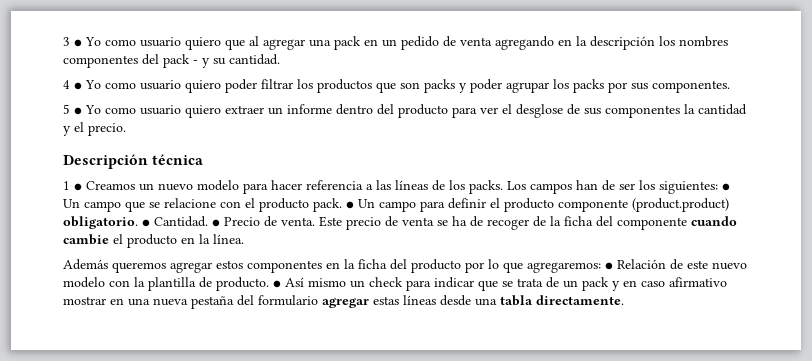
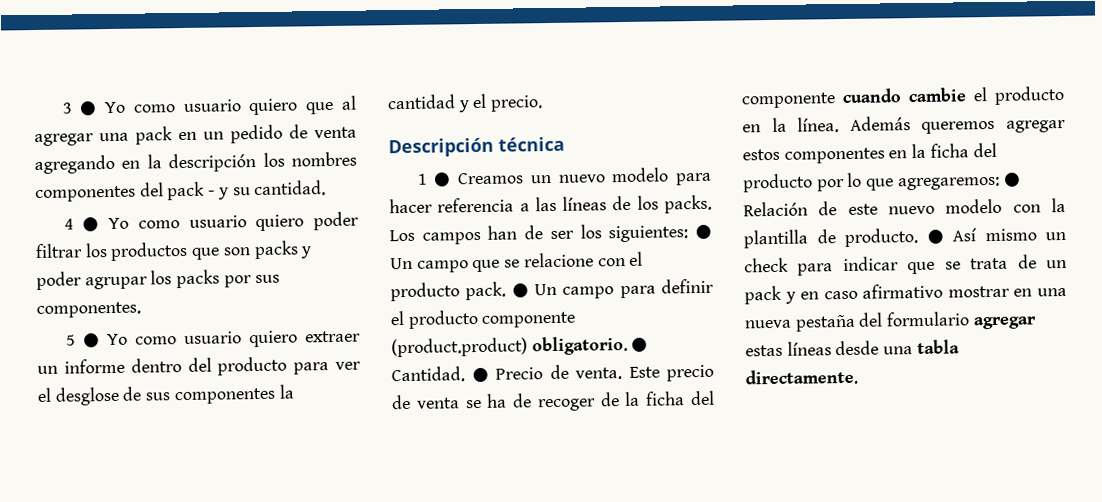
- Este precio de venta se ha de recoger de la ficha del componente cuando cambie el producto en la línea.
- Además queremos agregar estos componentes en la ficha del producto por lo que agregaremos: ● Relación de este nuevo modelo con la plantilla de producto.
+ Este precio de venta se ha de recoger de la ficha del componente cuando cambie el producto en la línea. Además queremos agregar estos componentes en la ficha del producto por lo que agregaremos: ● Relación de este nuevo modelo con la plantilla de producto.

